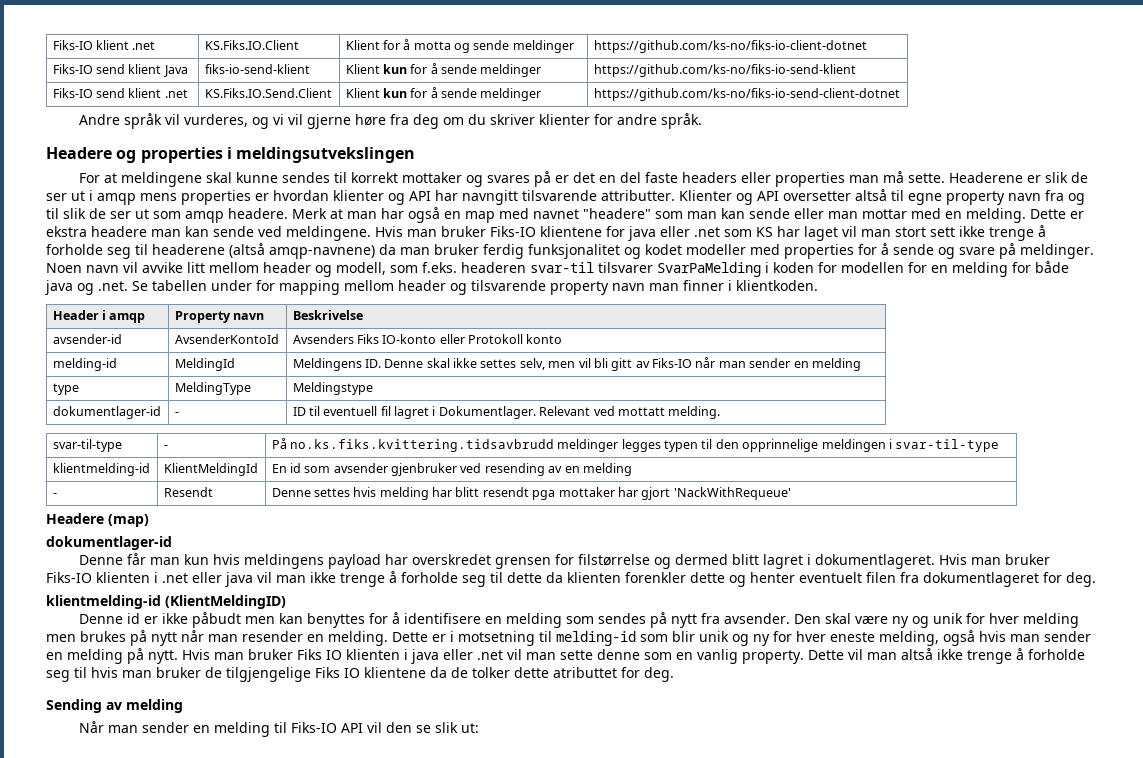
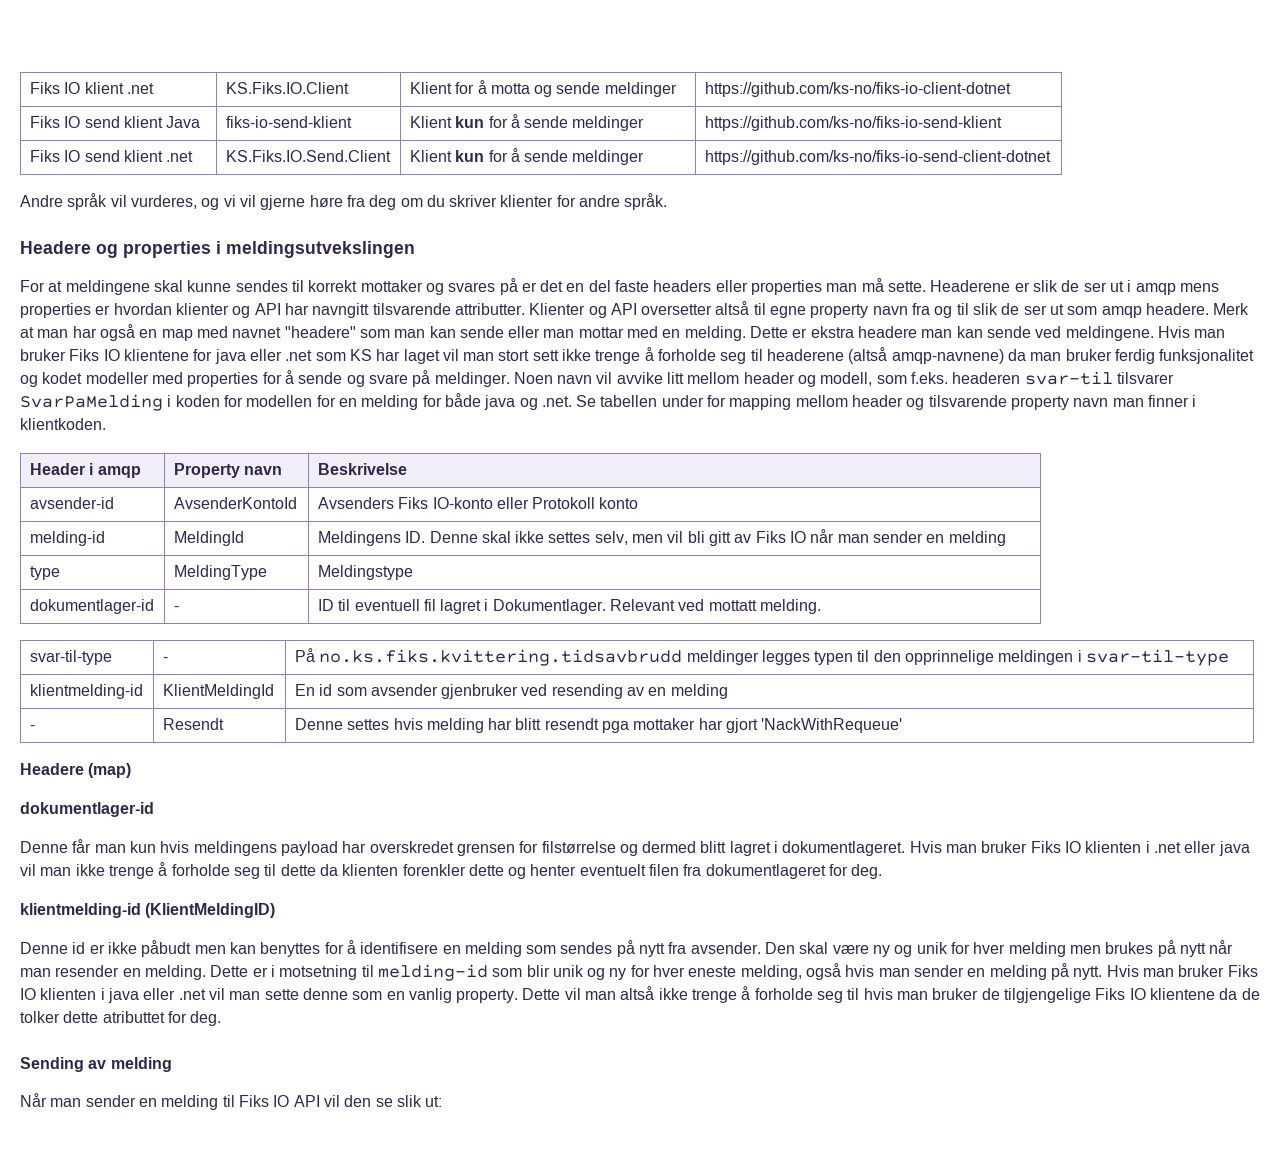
- Fiks-IO klient .net | KS.Fiks.IO.Client | Klient for å motta og sende meldinger | https://github.com/ks-no/fiks-io-client-dotnet
+ Fiks IO klient .net | KS.Fiks.IO.Client | Klient for å motta og sende meldinger | https://github.com/ks-no/fiks-io-client-dotnet
- Fiks-IO send klient Java | fiks-io-send-klient | Klient kun for å sende meldinger | https://github.com/ks-no/fiks-io-send-klient
+ Fiks IO send klient Java | fiks-io-send-klient | Klient kun for å sende meldinger | https://github.com/ks-no/fiks-io-send-klient
- Fiks-IO send klient .net | KS.Fiks.IO.Send.Client | Klient kun for å sende meldinger | https://github.com/ks-no/fiks-io-send-client-dotnet
+ Fiks IO send klient .net | KS.Fiks.IO.Send.Client | Klient kun for å sende meldinger | https://github.com/ks-no/fiks-io-send-client-dotnet
- Hvis man bruker Fiks-IO klientene for java eller .net som KS har laget vil man stort sett ikke trenge å forholde seg til headerene (altså amqp-navnene) da man bruker ferdig funksjonalitet og kodet modeller med properties for å sende og svare på meldinger.
+ Hvis man bruker Fiks IO klientene for java eller .net som KS har laget vil man stort sett ikke trenge å forholde seg til headerene (altså amqp-navnene) da man bruker ferdig funksjonalitet og kodet modeller med properties for å sende og svare på meldinger.
- melding-id | MeldingId | Meldingens ID. Denne skal ikke settes selv, men vil bli gitt av Fiks-IO når man sender en melding
+ melding-id | MeldingId | Meldingens ID. Denne skal ikke settes selv, men vil bli gitt av Fiks IO når man sender en melding
- Hvis man bruker Fiks-IO klienten i .net eller java vil man ikke trenge å forholde seg til dette da klienten forenkler dette og henter eventuelt filen fra dokumentlageret for deg.
+ Hvis man bruker Fiks IO klienten i .net eller java vil man ikke trenge å forholde seg til dette da klienten forenkler dette og henter eventuelt filen fra dokumentlageret for deg.
- Når man sender en melding til Fiks-IO API vil den se slik ut:
+ Når man sender en melding til Fiks IO API vil den se slik ut:

